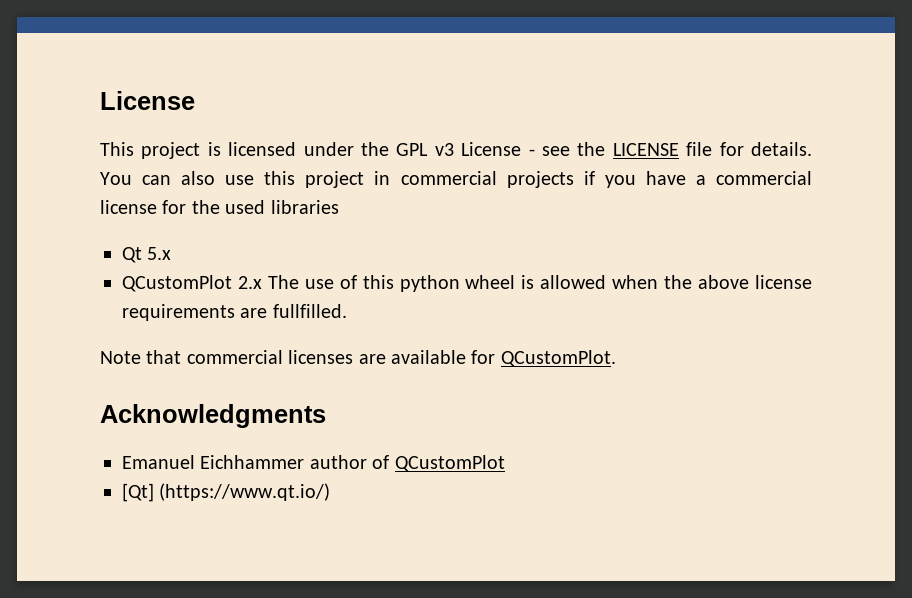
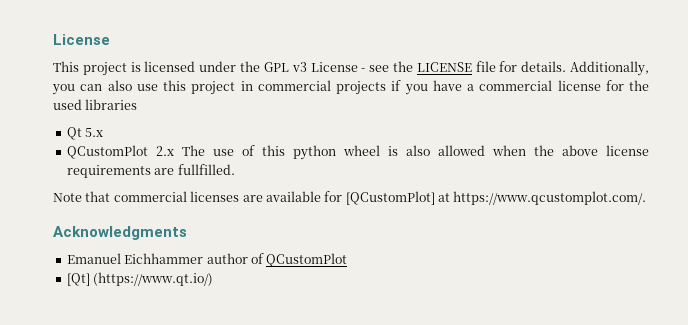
- You can also use this project in commercial projects if you have a commercial license for the used libraries
+ Additionally, you can also use this project in commercial projects if you have a commercial license for the used libraries
- QCustomPlot 2.x The use of this python wheel is allowed when the above license requirements are fullfilled.
+ QCustomPlot 2.x The use of this python wheel is also allowed when the above license requirements are fullfilled.
- Note that commercial licenses are available for QCustomPlot.
+ Note that commercial licenses are available for [QCustomPlot] at https://www.qcustomplot.com/.

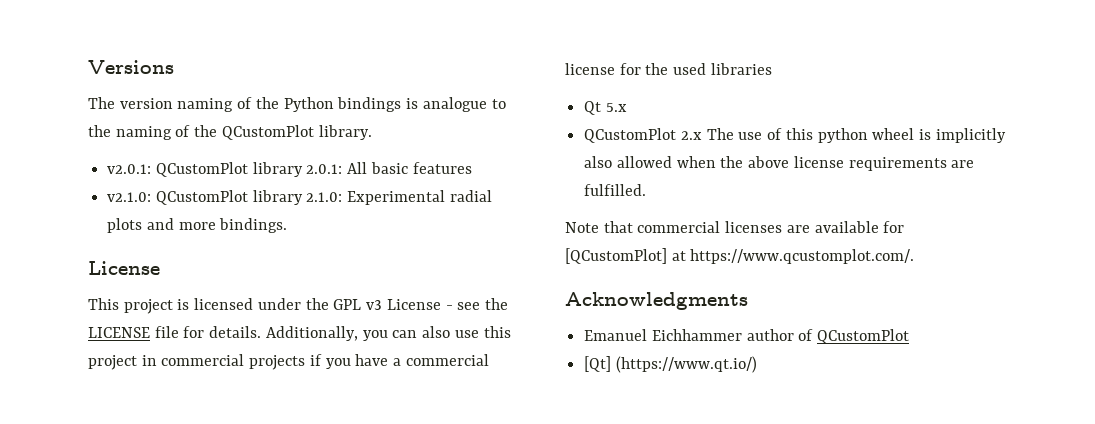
+ Versions
+ The version naming of the Python bindings is analogue to the naming of the QCustomPlot library.
+ v2.0.1: QCustomPlot library 2.0.1: All basic features
+ v2.1.0: QCustomPlot library 2.1.0: Experimental radial plots and more bindings.
- QCustomPlot 2.x The use of this python wheel is also allowed when the above license requirements are fullfilled.
+ QCustomPlot 2.x The use of this python wheel is implicitly also allowed when the above license requirements are fulfilled.

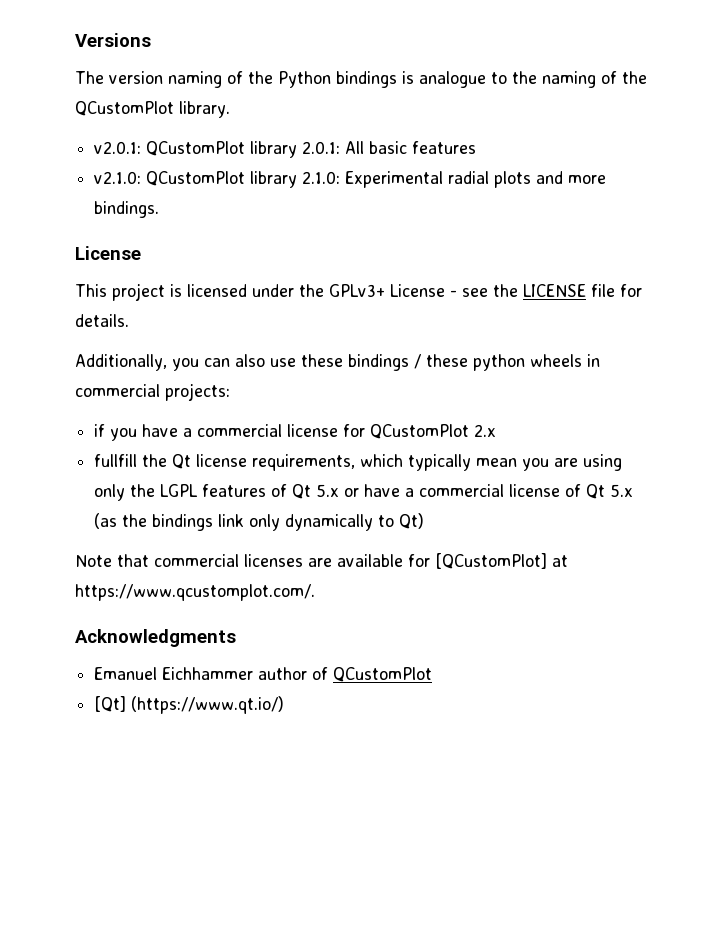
- This project is licensed under the GPL v3 License - see the LICENSE file for details. Additionally, you can also use this project in commercial projects if you have a commercial license for the used libraries
- Qt 5.x
- QCustomPlot 2.x The use of this python wheel is implicitly also allowed when the above license requirements are fulfilled.
+ This project is licensed under the GPLv3+ License - see the LICENSE file for details.
+ Additionally, you can also use these bindings / these python wheels in commercial projects:
+ if you have a commercial license for QCustomPlot 2.x
+ fullfill the Qt license requirements, which typically mean you are using only the LGPL features of Qt 5.x or have a commercial license of Qt 5.x (as the bindings link only dynamically to Qt)

